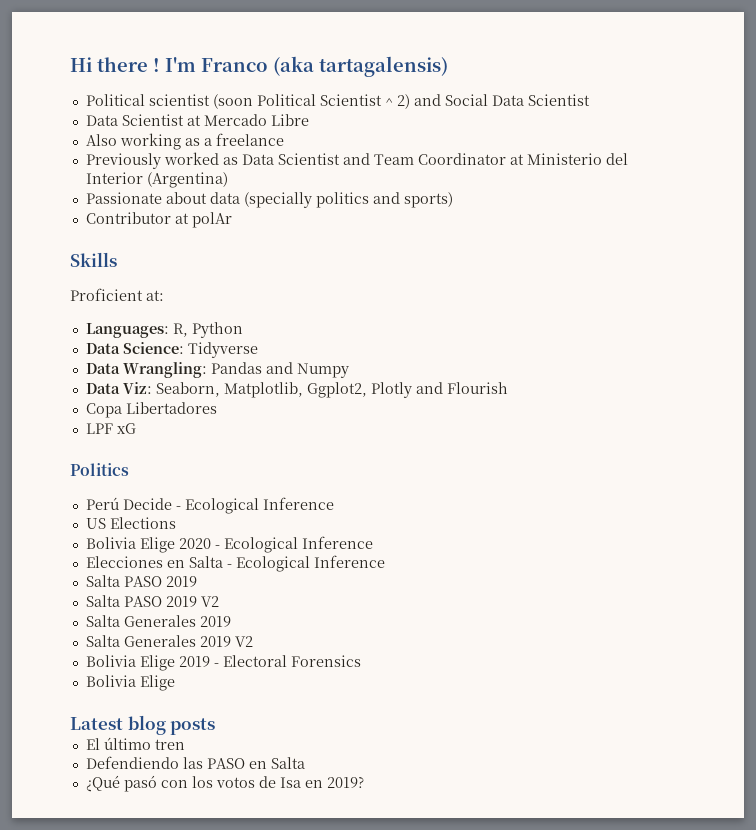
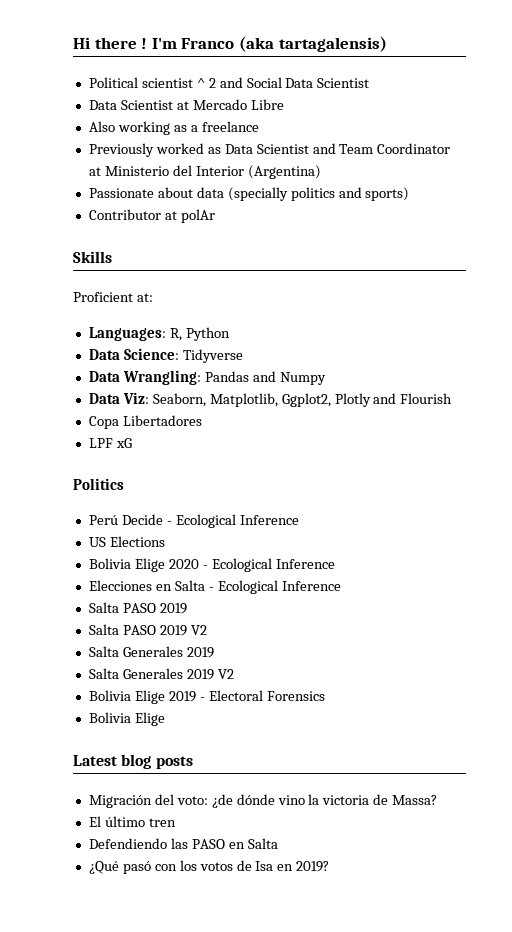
- Political scientist (soon Political Scientist ^ 2) and Social Data Scientist
+ Political scientist ^ 2 and Social Data Scientist
+ Migración del voto: ¿de dónde vino la victoria de Massa?

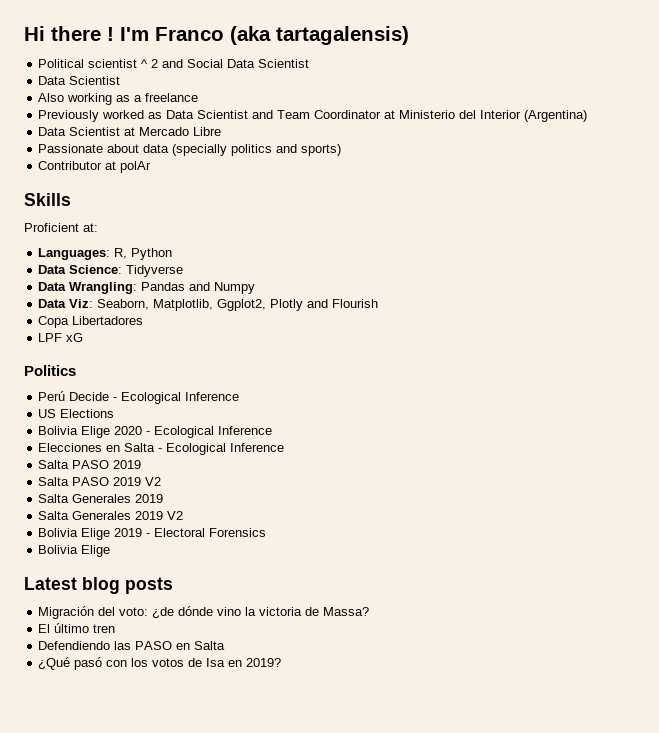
  Political scientist ^ 2 and Social Data Scientist
- Data Scientist at Mercado Libre
+ Data Scientist
+ Data Scientist at Mercado Libre

